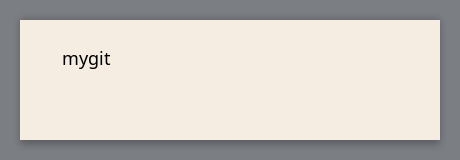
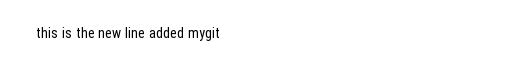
- mygit
+ this is the new line added mygit

